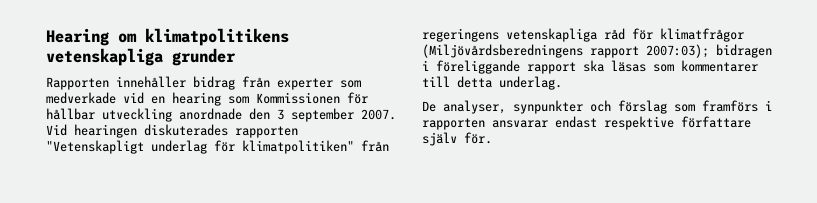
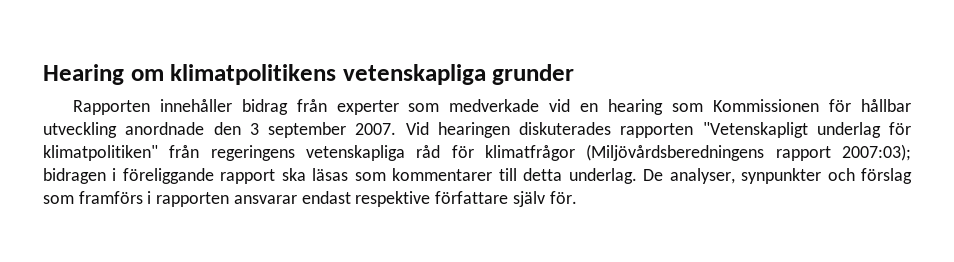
- Vid hearingen diskuterades rapporten "Vetenskapligt underlag för klimatpolitiken" från regeringens vetenskapliga råd för klimatfrågor (Miljövårdsberedningens rapport 2007:03); bidragen i föreliggande rapport ska läsas som kommentarer till detta underlag.
- De analyser, synpunkter och förslag som framförs i rapporten ansvarar endast respektive författare själv för.
+ Vid hearingen diskuterades rapporten "Vetenskapligt underlag för klimatpolitiken" från regeringens vetenskapliga råd för klimatfrågor (Miljövårdsberedningens rapport 2007:03); bidragen i föreliggande rapport ska läsas som kommentarer till detta underlag. De analyser, synpunkter och förslag som framförs i rapporten ansvarar endast respektive författare själv för.

